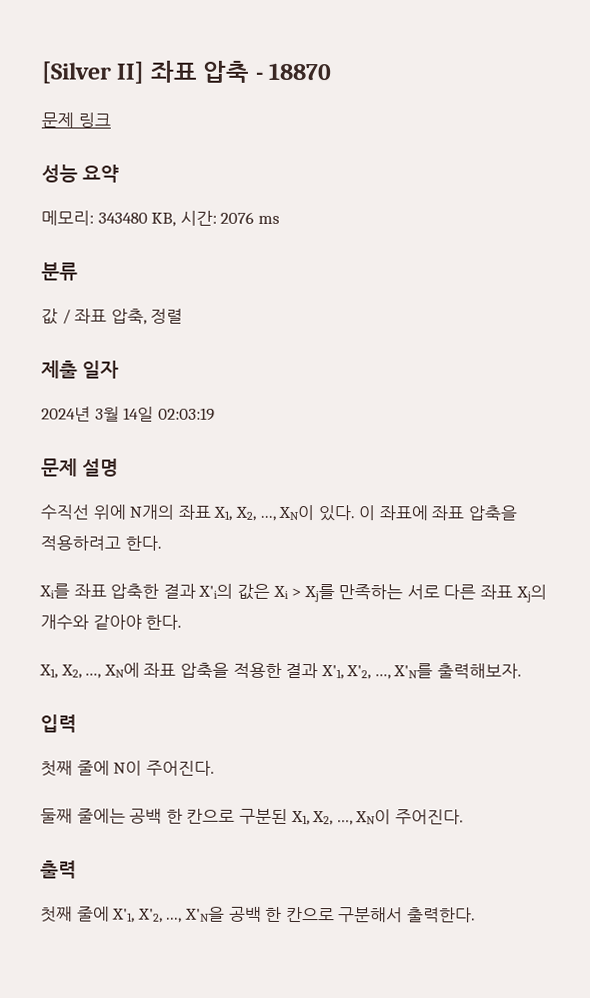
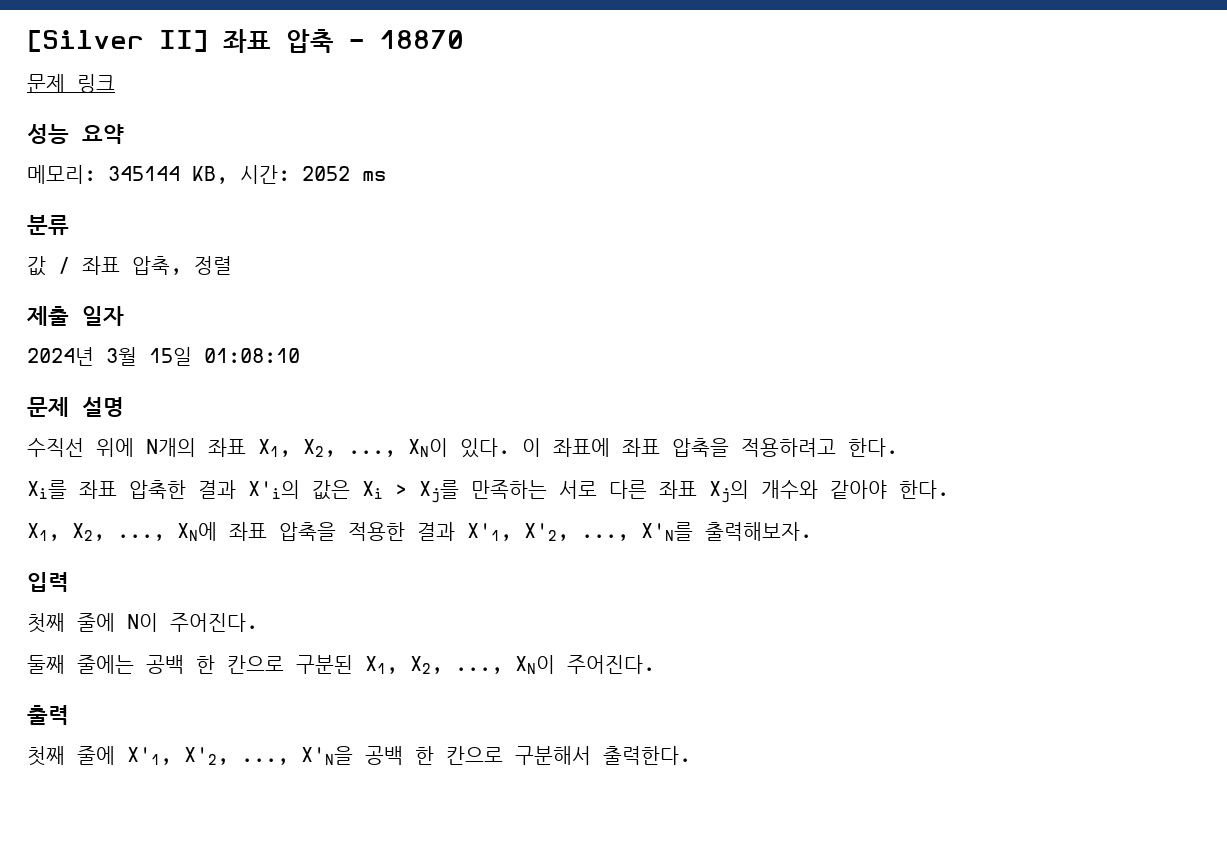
- 메모리: 343480 KB, 시간: 2076 ms
+ 메모리: 345144 KB, 시간: 2052 ms
- 2024년 3월 14일 02:03:19
+ 2024년 3월 15일 01:08:10

